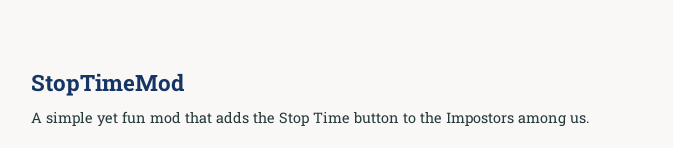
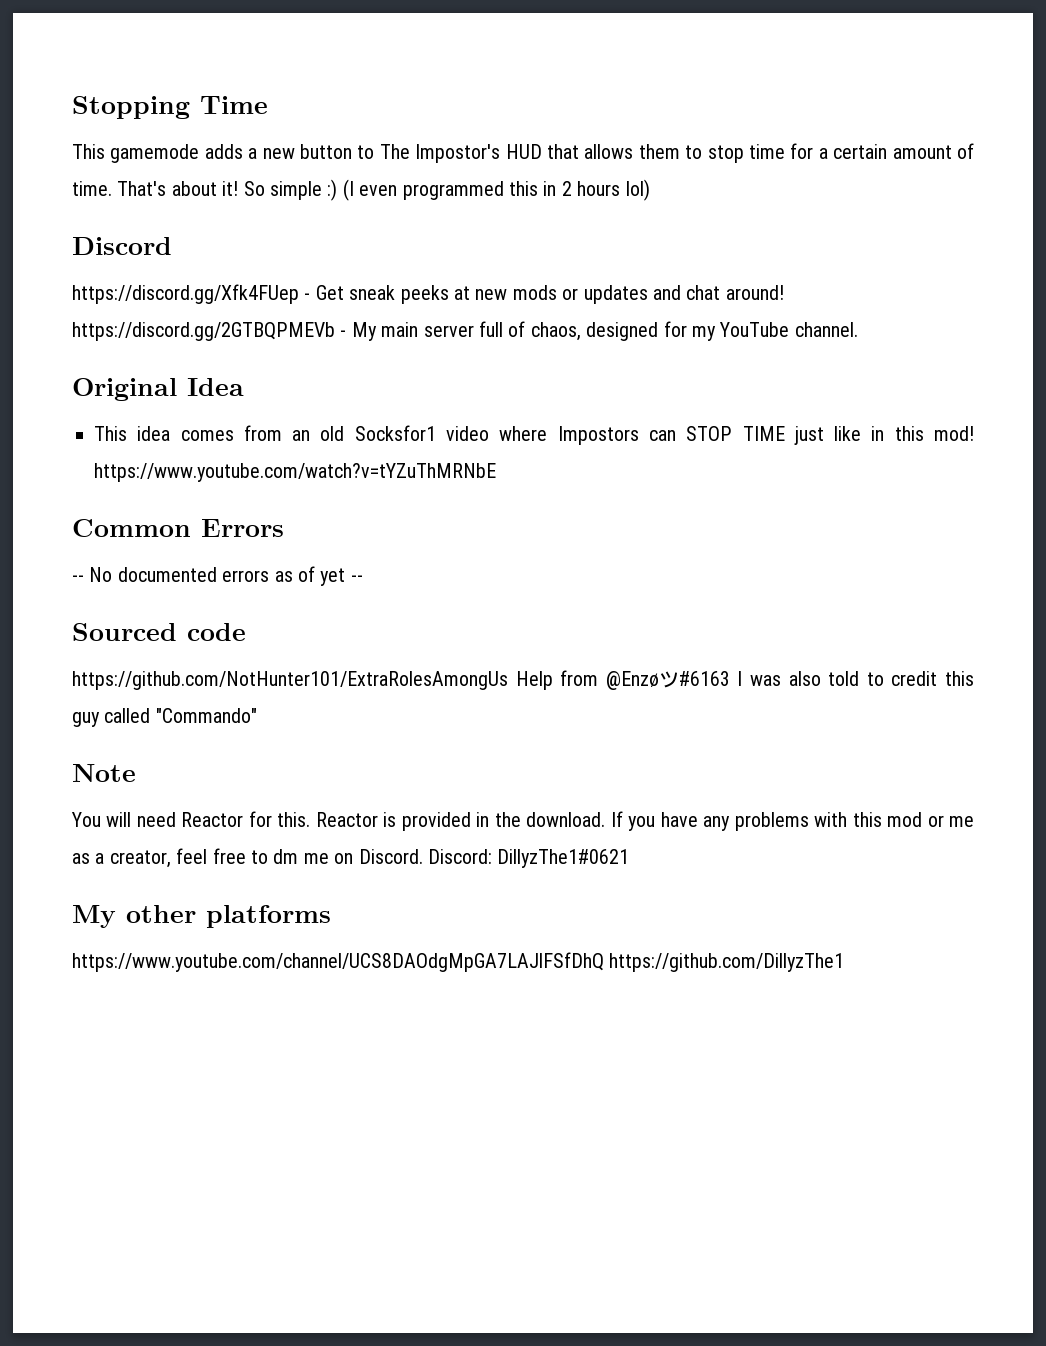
- StopTimeMod
- A simple yet fun mod that adds the Stop Time button to the Impostors among us.
+ Stopping Time
+ This gamemode adds a new button to The Impostor's HUD that allows them to stop time for a certain amount of time. That's about it! So simple :) (I even programmed this in 2 hours lol)
+ Discord
+ https://discord.gg/Xfk4FUep - Get sneak peeks at new mods or updates and chat around! https://discord.gg/2GTBQPMEVb - My main server full of chaos, designed for my YouTube channel.
+ Original Idea
+ This idea comes from an old Socksfor1 video where Impostors can STOP TIME just like in this mod! https://www.youtube.com/watch?v=tYZuThMRNbE
+ Common Errors
+ -- No documented errors as of yet --
+ Sourced code
+ https://github.com/NotHunter101/ExtraRolesAmongUs Help from @Enzøツ#6163 I was also told to credit this guy called "Commando"
+ Note
+ You will need Reactor for this. Reactor is provided in the download. If you have any problems with this mod or me as a creator, feel free to dm me on Discord. Discord: DillyzThe1#0621
+ My other platforms
+ https://www.youtube.com/channel/UCS8DAOdgMpGA7LAJlFSfDhQ https://github.com/DillyzThe1

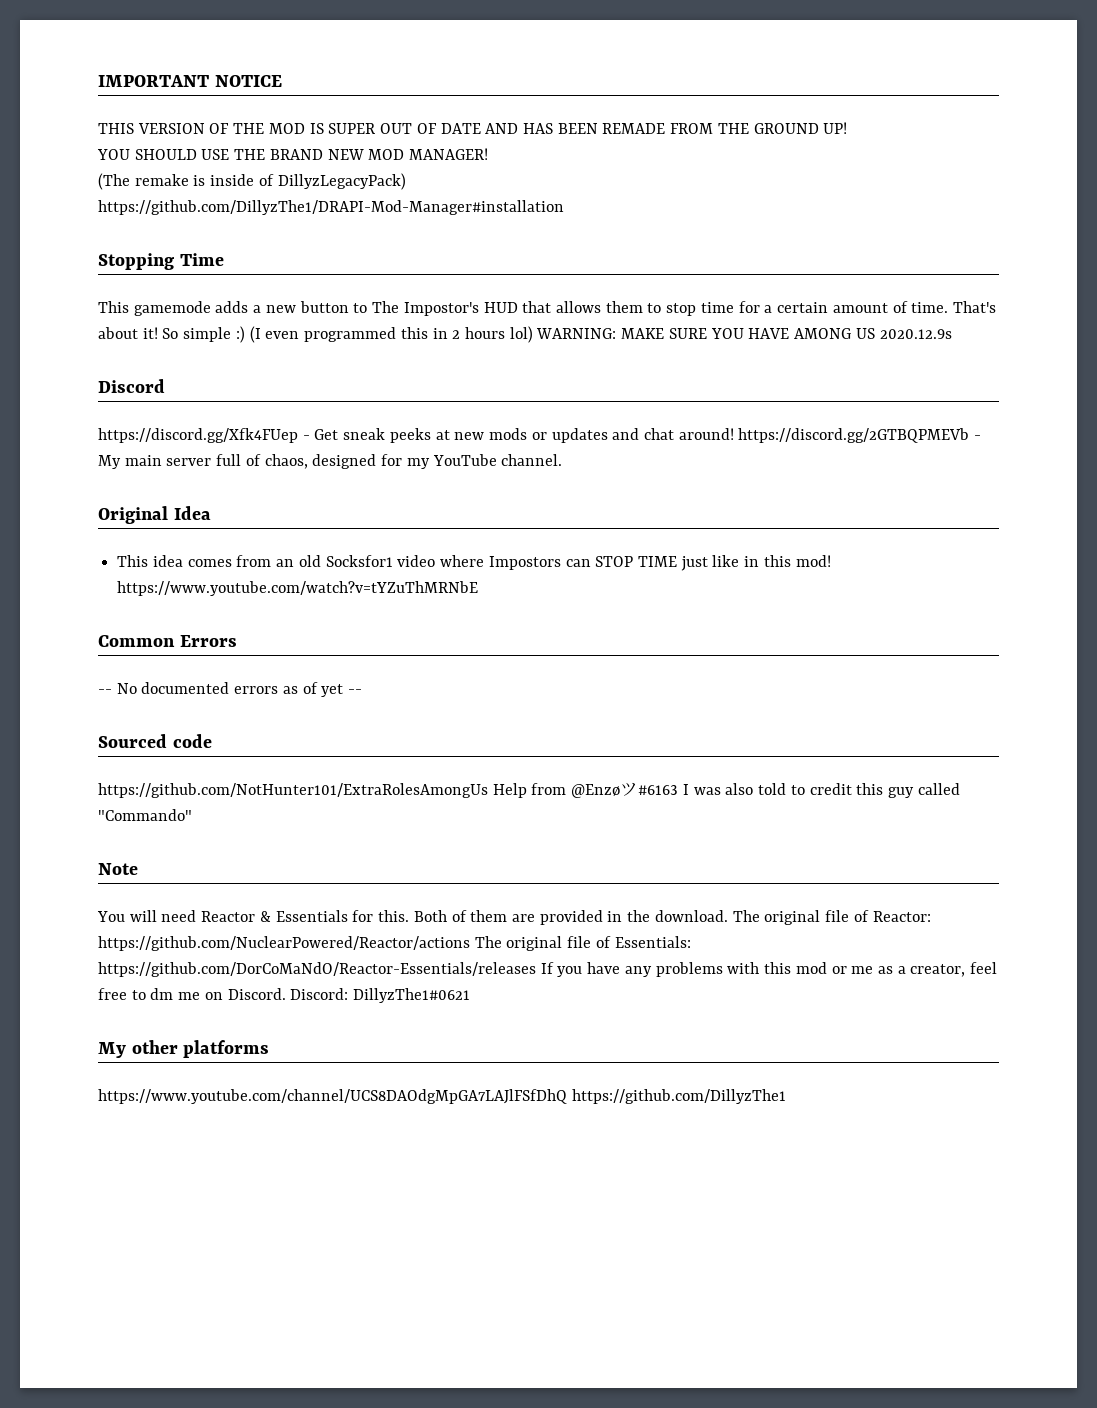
+ IMPORTANT NOTICE
+ THIS VERSION OF THE MOD IS SUPER OUT OF DATE AND HAS BEEN REMADE FROM THE GROUND UP!
+ YOU SHOULD USE THE BRAND NEW MOD MANAGER!
+ (The remake is inside of DillyzLegacyPack)
+ https://github.com/DillyzThe1/DRAPI-Mod-Manager#installation
- So simple :) (I even programmed this in 2 hours lol)
+ So simple :) (I even programmed this in 2 hours lol) WARNING: MAKE SURE YOU HAVE AMONG US 2020.12.9s
- You will need Reactor for this. Reactor is provided in the download. If you have any problems with this mod or me as a creator, feel free to dm me on Discord.
+ You will need Reactor & Essentials for this. Both of them are provided in the download. The original file of Reactor: https://github.com/NuclearPowered/Reactor/actions The original file of Essentials: https://github.com/DorCoMaNdO/Reactor-Essentials/releases If you have any problems with this mod or me as a creator, feel free to dm me on Discord.

